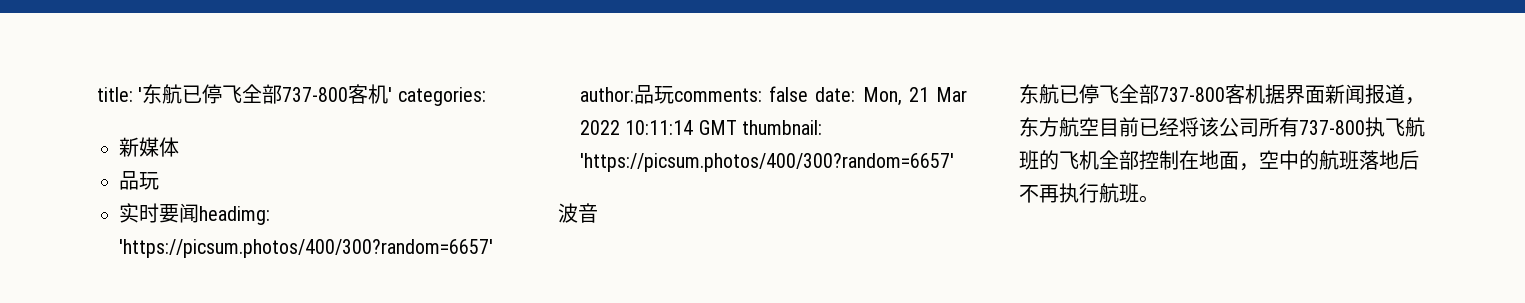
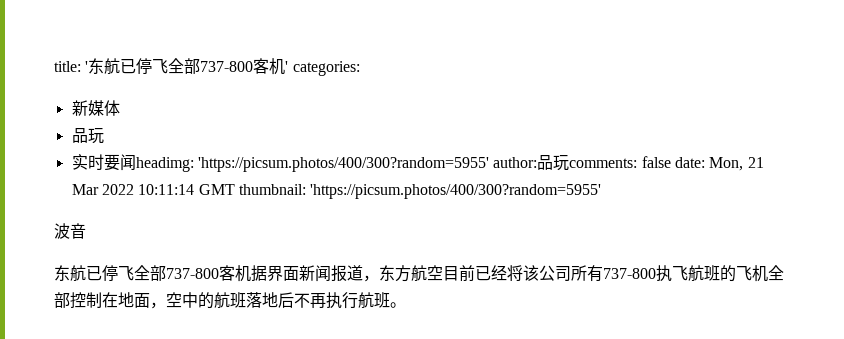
- 实时要闻headimg: 'https://picsum.photos/400/300?random=6657' author:品玩comments: false date: Mon, 21 Mar 2022 10:11:14 GMT thumbnail: 'https://picsum.photos/400/300?random=6657'
+ 实时要闻headimg: 'https://picsum.photos/400/300?random=5955' author:品玩comments: false date: Mon, 21 Mar 2022 10:11:14 GMT thumbnail: 'https://picsum.photos/400/300?random=5955'

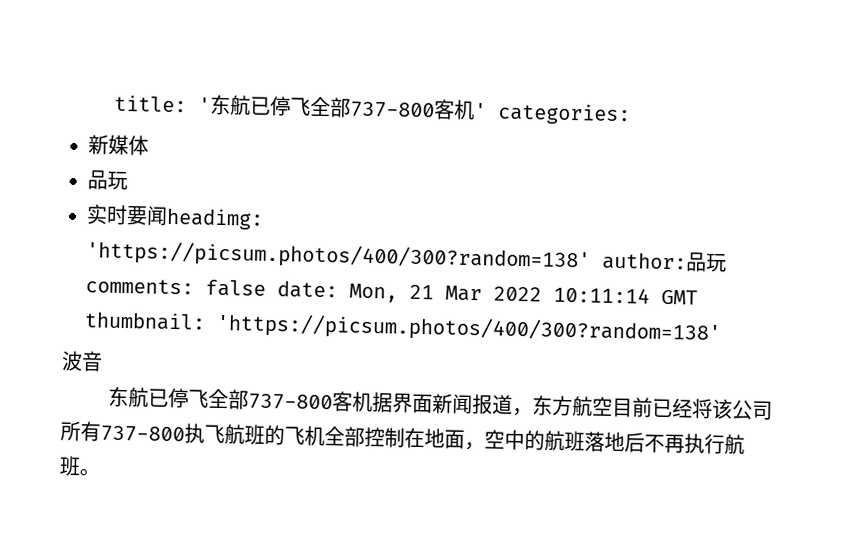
- 实时要闻headimg: 'https://picsum.photos/400/300?random=5955' author:品玩comments: false date: Mon, 21 Mar 2022 10:11:14 GMT thumbnail: 'https://picsum.photos/400/300?random=5955'
+ 实时要闻headimg: 'https://picsum.photos/400/300?random=138' author:品玩comments: false date: Mon, 21 Mar 2022 10:11:14 GMT thumbnail: 'https://picsum.photos/400/300?random=138'

